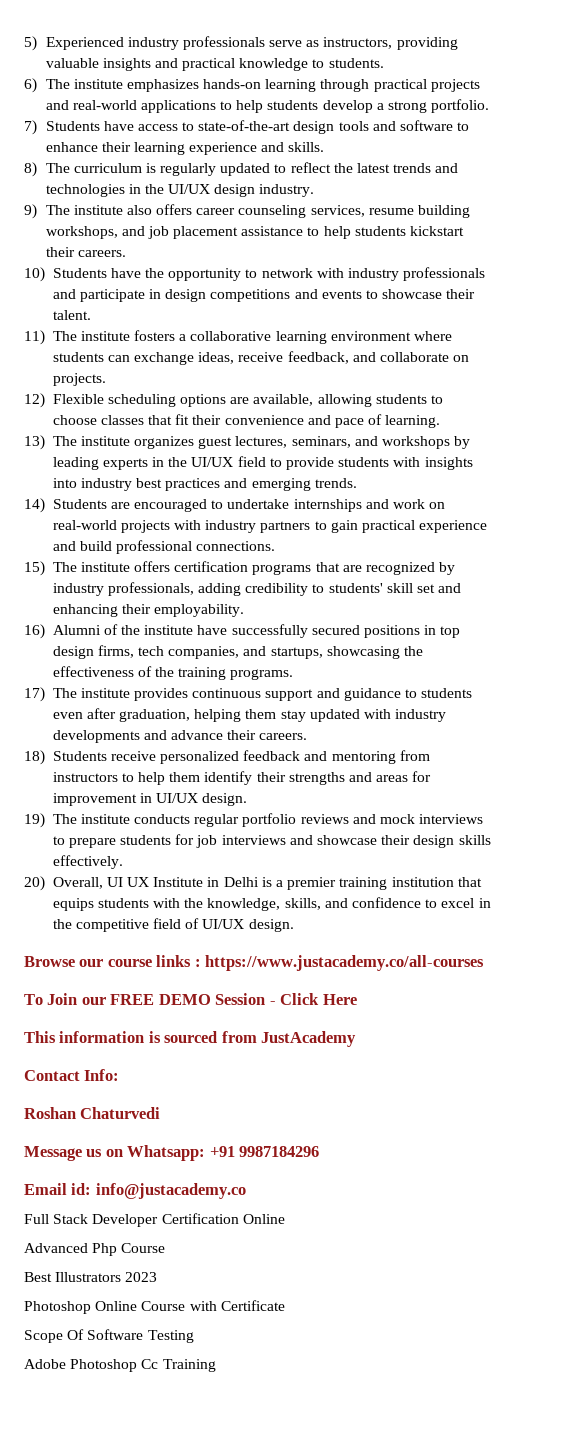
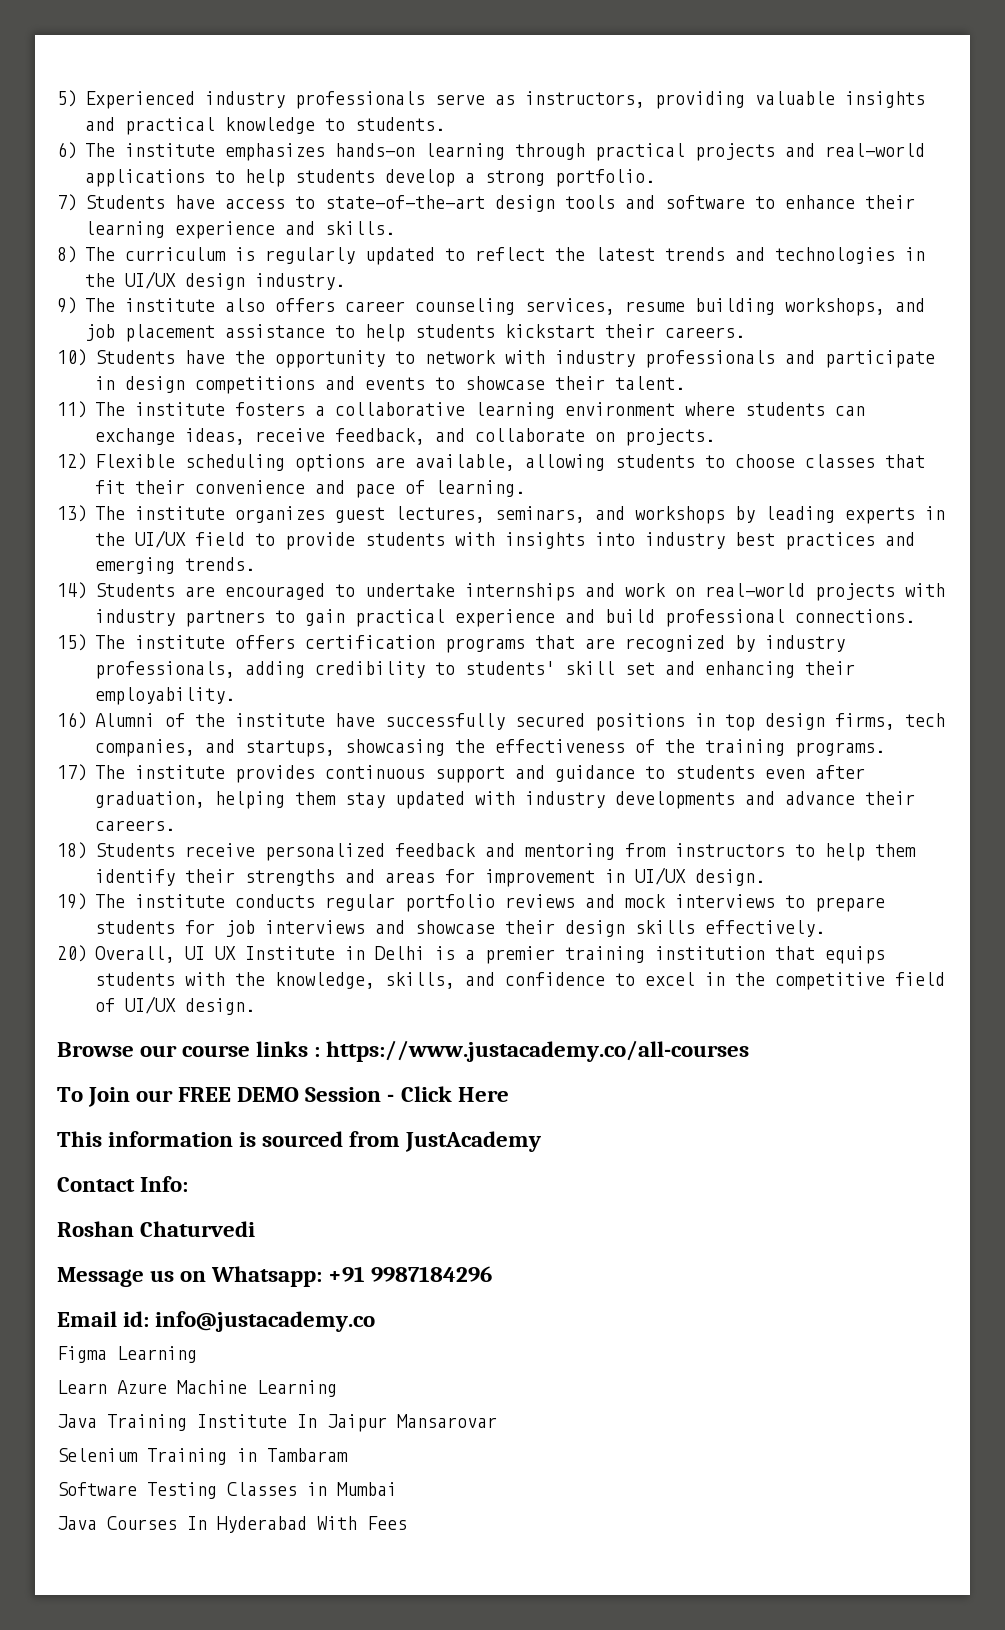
- Full Stack Developer Certification Online
- Advanced Php Course
- Best Illustrators 2023
- Photoshop Online Course with Certificate
- Scope Of Software Testing
- Adobe Photoshop Cc Training
+ Figma Learning
+ Learn Azure Machine Learning
+ Java Training Institute In Jaipur Mansarovar
+ Selenium Training in Tambaram
+ Software Testing Classes in Mumbai
+ Java Courses In Hyderabad With Fees

